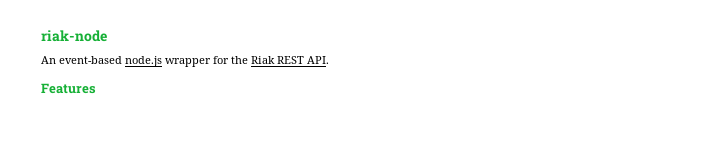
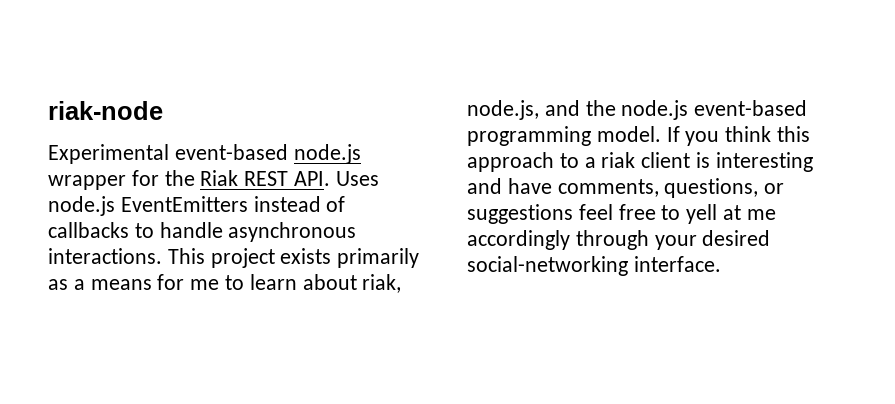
- An event-based node.js wrapper for the Riak REST API.
- Features
+ Experimental event-based node.js wrapper for the Riak REST API. Uses node.js EventEmitters instead of callbacks to handle asynchronous interactions. This project exists primarily as a means for me to learn about riak, node.js, and the node.js event-based programming model. If you think this approach to a riak client is interesting and have comments, questions, or suggestions feel free to yell at me accordingly through your desired social-networking interface.

